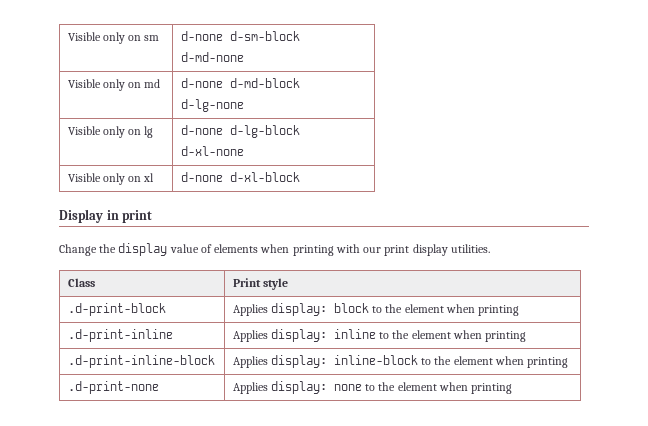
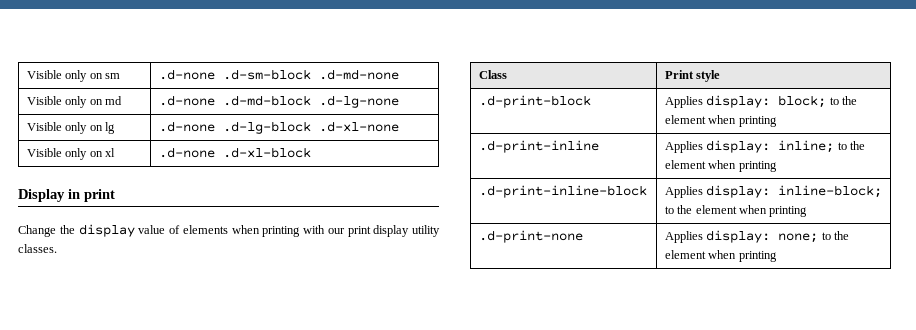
- Visible only on sm | d-none d-sm-block d-md-none
+ Visible only on sm | .d-none .d-sm-block .d-md-none
- Visible only on md | d-none d-md-block d-lg-none
+ Visible only on md | .d-none .d-md-block .d-lg-none
- Visible only on lg | d-none d-lg-block d-xl-none
+ Visible only on lg | .d-none .d-lg-block .d-xl-none
- Visible only on xl | d-none d-xl-block
+ Visible only on xl | .d-none .d-xl-block
- Change the display value of elements when printing with our print display utilities.
+ Change the display value of elements when printing with our print display utility classes.
- .d-print-block | Applies display: block to the element when printing
+ .d-print-block | Applies display: block; to the element when printing
- .d-print-inline | Applies display: inline to the element when printing
+ .d-print-inline | Applies display: inline; to the element when printing
- .d-print-inline-block | Applies display: inline-block to the element when printing
+ .d-print-inline-block | Applies display: inline-block; to the element when printing
- .d-print-none | Applies display: none to the element when printing
+ .d-print-none | Applies display: none; to the element when printing

